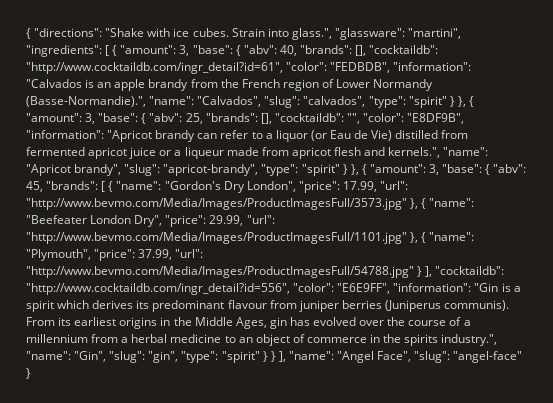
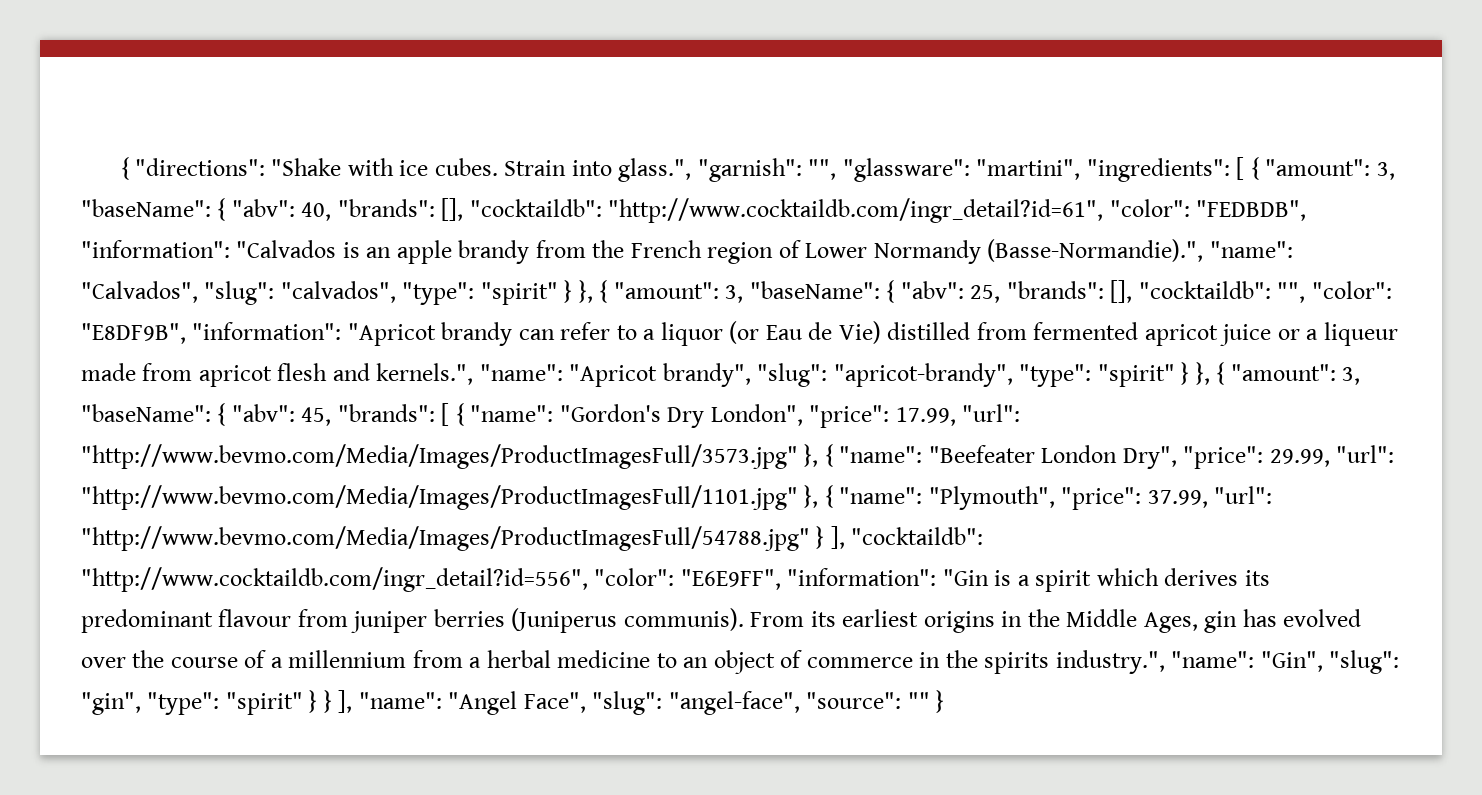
- Strain into glass.", "glassware":
+ Strain into glass.", "garnish": "", "glassware":
- [ { "amount": 3, "base":
+ [ { "amount": 3, "baseName":
- "calvados", "type": "spirit" } }, { "amount": 3, "base":
+ "calvados", "type": "spirit" } }, { "amount": 3, "baseName":
- "apricot-brandy", "type": "spirit" } }, { "amount": 3, "base":
+ "apricot-brandy", "type": "spirit" } }, { "amount": 3, "baseName":
- From its earliest origins in the Middle Ages, gin has evolved over the course of a millennium from a herbal medicine to an object of commerce in the spirits industry.", "name": "Gin", "slug": "gin", "type": "spirit" } } ], "name": "Angel Face", "slug": "angel-face" }
+ From its earliest origins in the Middle Ages, gin has evolved over the course of a millennium from a herbal medicine to an object of commerce in the spirits industry.", "name": "Gin", "slug": "gin", "type": "spirit" } } ], "name": "Angel Face", "slug": "angel-face", "source": "" }

